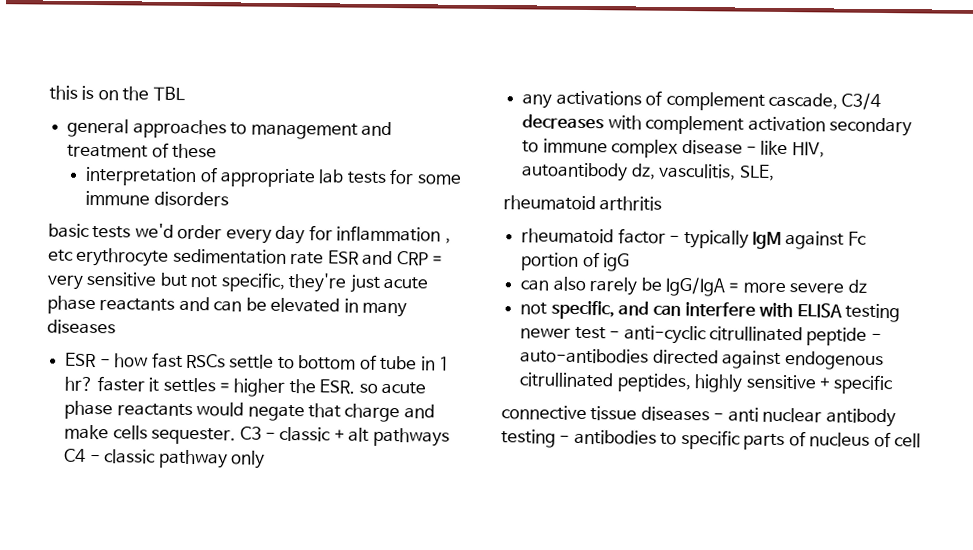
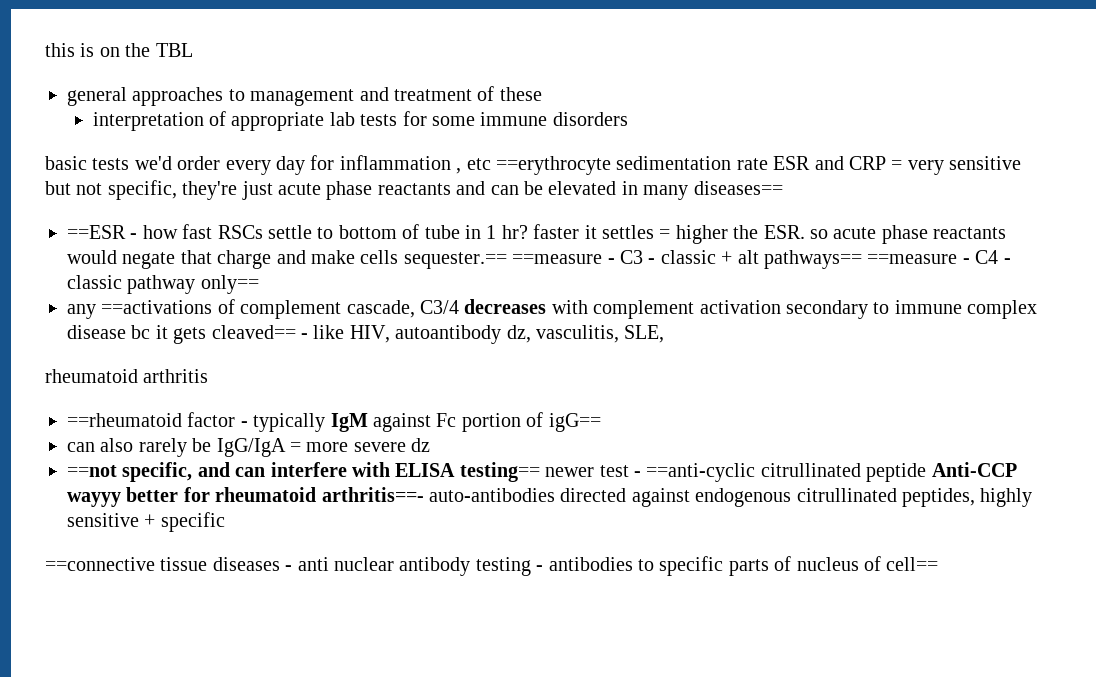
- basic tests we'd order every day for inflammation , etc erythrocyte sedimentation rate ESR and CRP = very sensitive but not specific, they're just acute phase reactants and can be elevated in many diseases
- ESR - how fast RSCs settle to bottom of tube in 1 hr? faster it settles = higher the ESR. so acute phase reactants would negate that charge and make cells sequester. C3 - classic + alt pathways C4 - classic pathway only
+ basic tests we'd order every day for inflammation , etc ==erythrocyte sedimentation rate ESR and CRP = very sensitive but not specific, they're just acute phase reactants and can be elevated in many diseases==
+ ==ESR - how fast RSCs settle to bottom of tube in 1 hr? faster it settles = higher the ESR. so acute phase reactants would negate that charge and make cells sequester.== ==measure - C3 - classic + alt pathways== ==measure - C4 - classic pathway only==
- any activations of complement cascade, C3/4 decreases with complement activation secondary to immune complex disease - like HIV, autoantibody dz, vasculitis, SLE,
+ any ==activations of complement cascade, C3/4 decreases with complement activation secondary to immune complex disease bc it gets cleaved== - like HIV, autoantibody dz, vasculitis, SLE,
- rheumatoid factor - typically IgM against Fc portion of igG
+ ==rheumatoid factor - typically IgM against Fc portion of igG==
- not specific, and can interfere with ELISA testing newer test - anti-cyclic citrullinated peptide - auto-antibodies directed against endogenous citrullinated peptides, highly sensitive + specific
+ ==not specific, and can interfere with ELISA testing== newer test - ==anti-cyclic citrullinated peptide Anti-CCP wayyy better for rheumatoid arthritis==- auto-antibodies directed against endogenous citrullinated peptides, highly sensitive + specific
- connective tissue diseases - anti nuclear antibody testing - antibodies to specific parts of nucleus of cell
+ ==connective tissue diseases - anti nuclear antibody testing - antibodies to specific parts of nucleus of cell==

